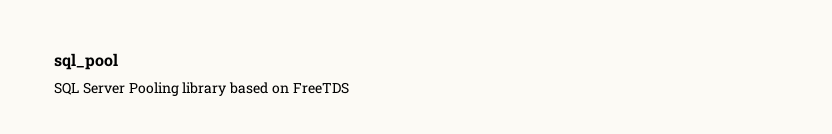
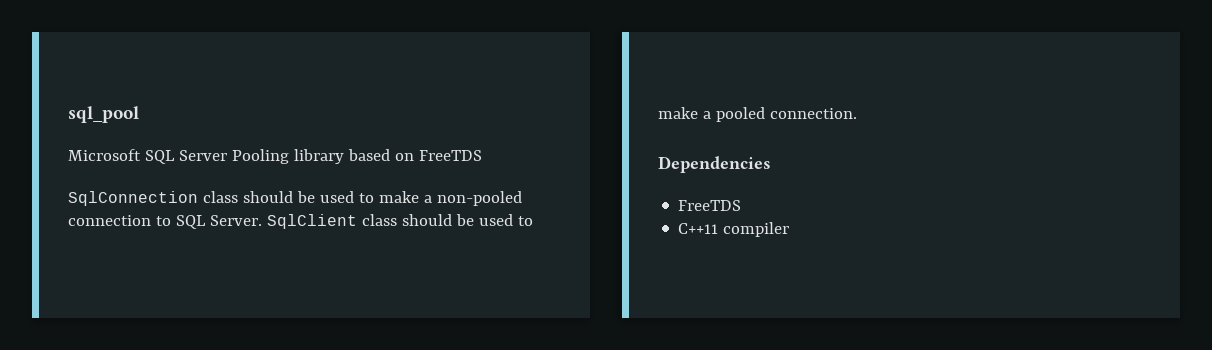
- SQL Server Pooling library based on FreeTDS
+ Microsoft SQL Server Pooling library based on FreeTDS
+ SqlConnection class should be used to make a non-pooled connection to SQL Server. SqlClient class should be used to make a pooled connection.
+ Dependencies
+ FreeTDS
+ C++11 compiler

